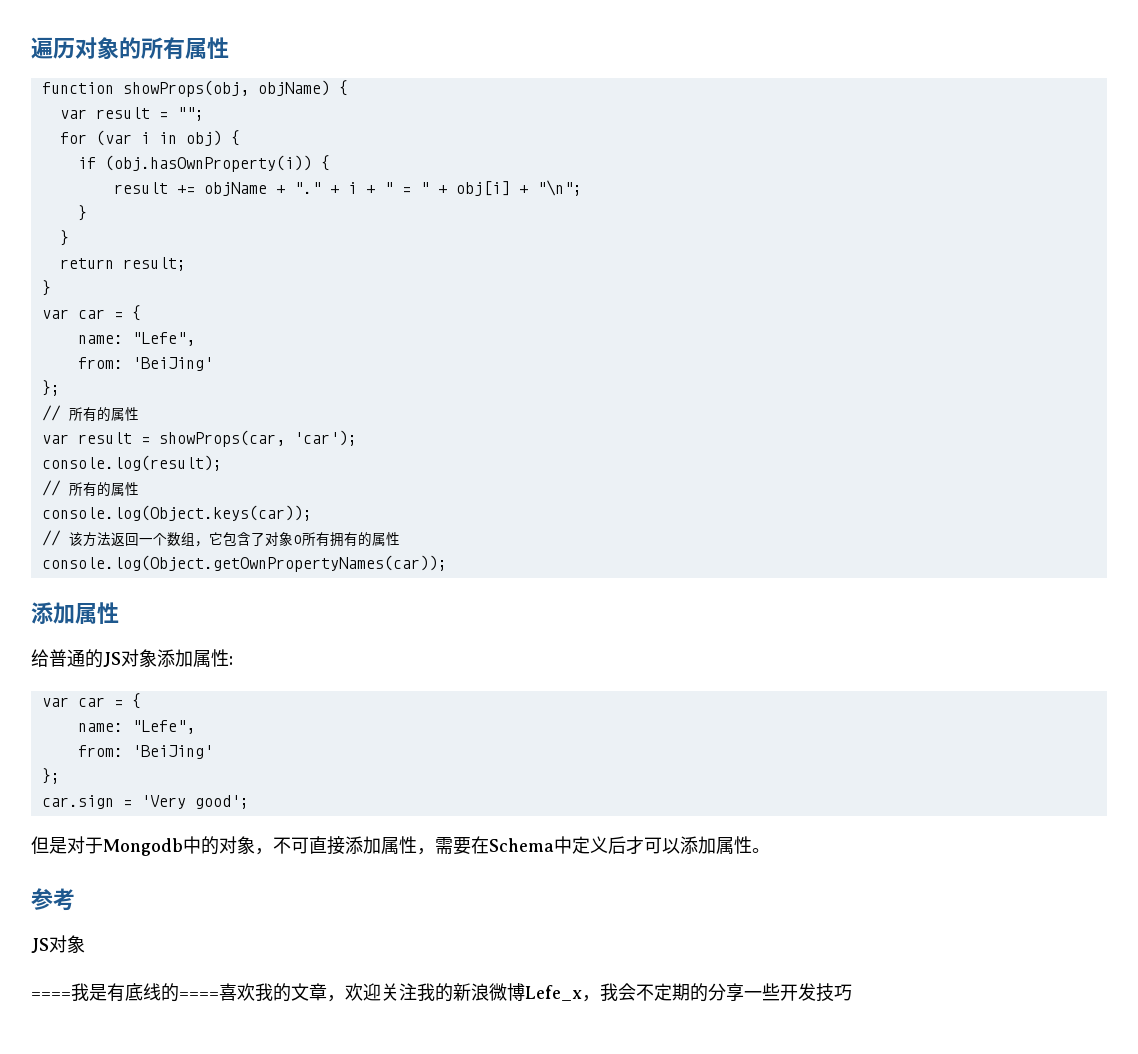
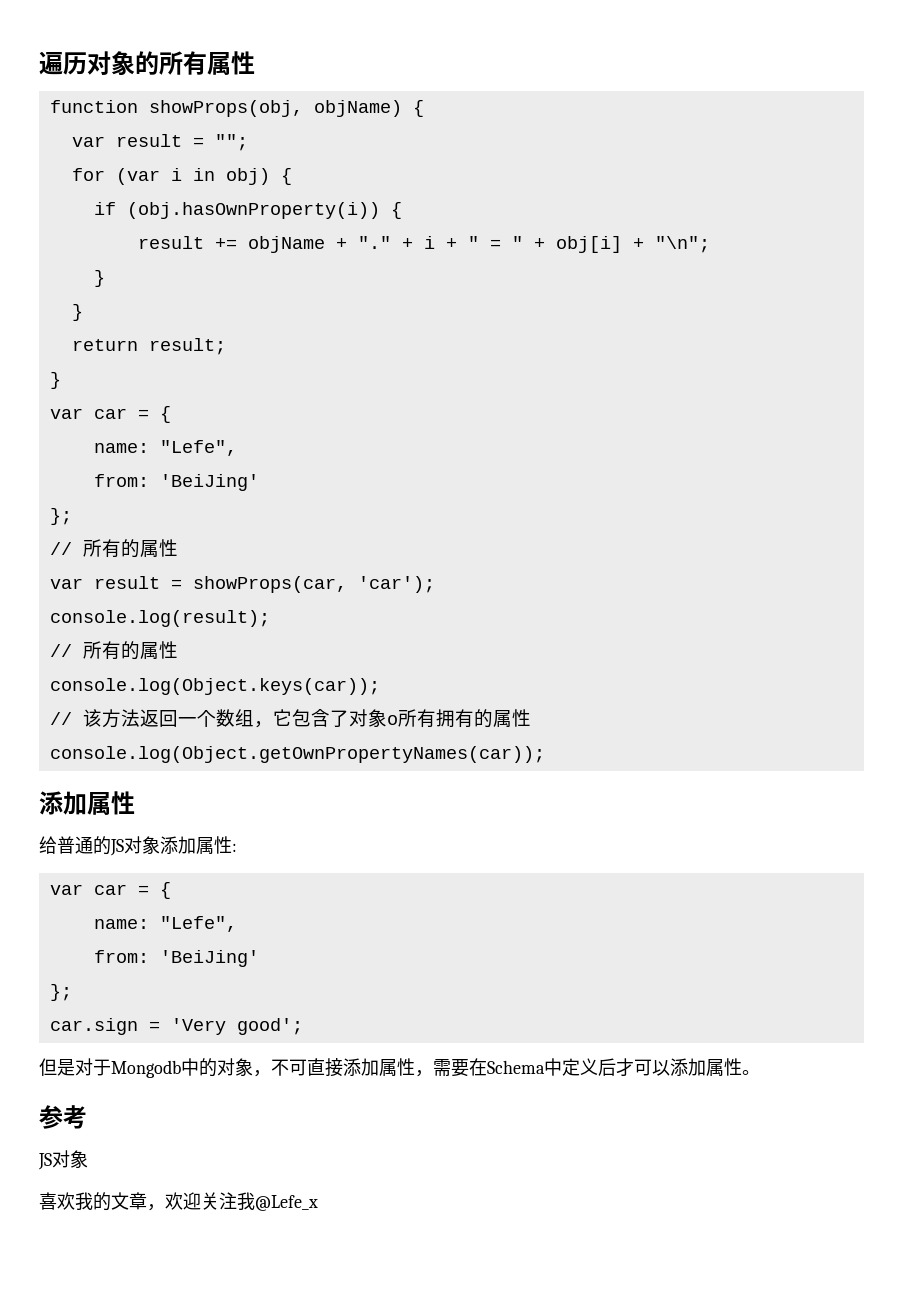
- ====我是有底线的====喜欢我的文章，欢迎关注我的新浪微博Lefe_x，我会不定期的分享一些开发技巧
+ 喜欢我的文章，欢迎关注我@Lefe_x

